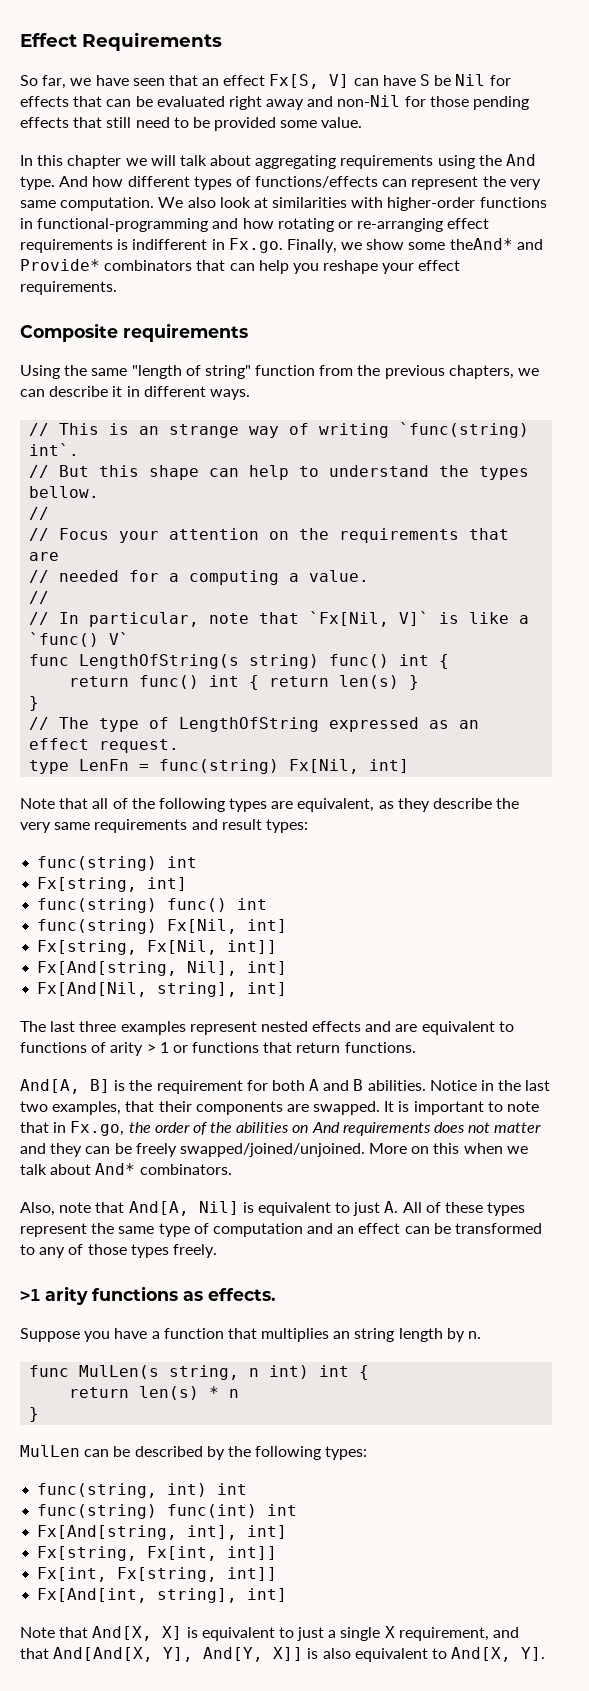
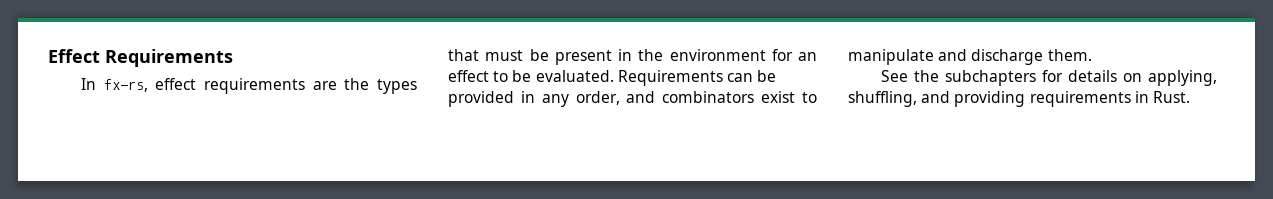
- So far, we have seen that an effect Fx[S, V] can have S be Nil for effects that can be evaluated right away and non-Nil for those pending effects that still need to be provided some value.
- In this chapter we will talk about aggregating requirements using the And type. And how different types of functions/effects can represent the very same computation. We also look at similarities with higher-order functions in functional-programming and how rotating or re-arranging effect requirements is indifferent in Fx.go. Finally, we show some theAnd* and Provide* combinators that can help you reshape your effect requirements.
- Composite requirements
- Using the same "length of string" function from the previous chapters, we can describe it in different ways.
- // This is an strange way of writing `func(string) int`.
- // But this shape can help to understand the types bellow.
- //
- // Focus your attention on the requirements that are
- // needed for a computing a value.
- //
- // In particular, note that `Fx[Nil, V]` is like a `func() V`
- func LengthOfString(s string) func() int {
- return func() int { return len(s) }
- }
- // The type of LengthOfString expressed as an effect request.
- type LenFn = func(string) Fx[Nil, int]
- Note that all of the following types are equivalent, as they describe the very same requirements and result types:
- func(string) int
- Fx[string, int]
- func(string) func() int
- func(string) Fx[Nil, int]
- Fx[string, Fx[Nil, int]]
- Fx[And[string, Nil], int]
- Fx[And[Nil, string], int]
- The last three examples represent nested effects and are equivalent to functions of arity > 1 or functions that return functions.
- And[A, B] is the requirement for both A and B abilities. Notice in the last two examples, that their components are swapped. It is important to note that in Fx.go, the order of the abilities on And requirements does not matter and they can be freely swapped/joined/unjoined. More on this when we talk about And* combinators.
- Also, note that And[A, Nil] is equivalent to just A. All of these types represent the same type of computation and an effect can be transformed to any of those types freely.
- >1 arity functions as effects.
- Suppose you have a function that multiplies an string length by n.
- func MulLen(s string, n int) int {
- return len(s) * n
- }
- MulLen can be described by the following types:
- func(string, int) int
- func(string) func(int) int
- Fx[And[string, int], int]
- Fx[string, Fx[int, int]]
- Fx[int, Fx[string, int]]
- Fx[And[int, string], int]
- Note that And[X, X] is equivalent to just a single X requirement, and that And[And[X, Y], And[Y, X]] is also equivalent to And[X, Y].
+ In fx-rs, effect requirements are the types that must be present in the environment for an effect to be evaluated. Requirements can be provided in any order, and combinators exist to manipulate and discharge them.
+ See the subchapters for details on applying, shuffling, and providing requirements in Rust.

